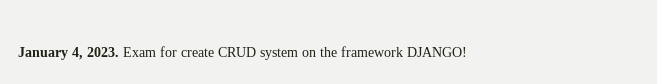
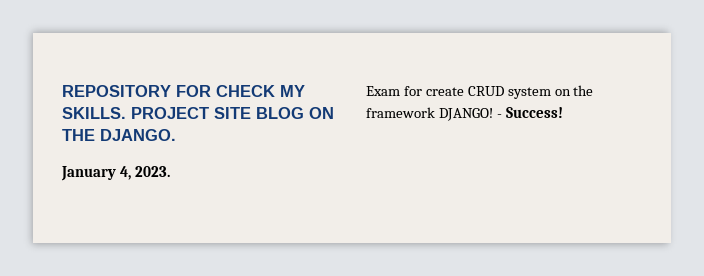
+ REPOSITORY FOR CHECK MY SKILLS. PROJECT SITE BLOG ON THE DJANGO.
- January 4, 2023. Exam for create CRUD system on the framework DJANGO!
+ January 4, 2023.
+ Exam for create CRUD system on the framework DJANGO!
+ - Success!

